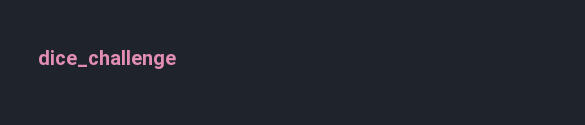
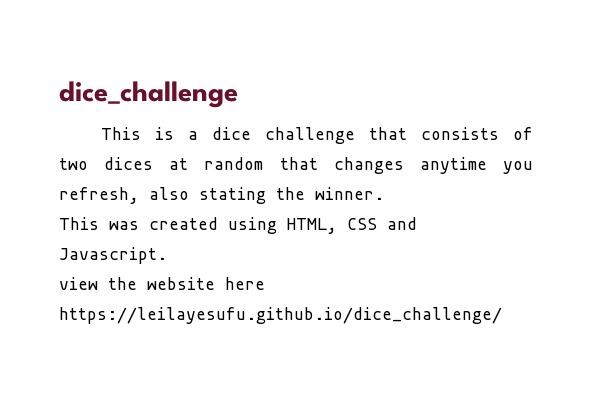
+ This is a dice challenge that consists of two dices at random that changes anytime you refresh, also stating the winner.
+ This was created using HTML, CSS and Javascript.
+ view the website here https://leilayesufu.github.io/dice_challenge/

